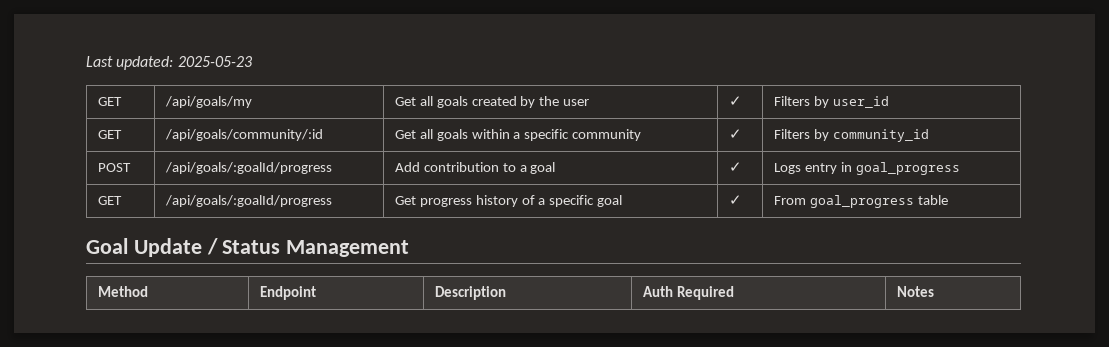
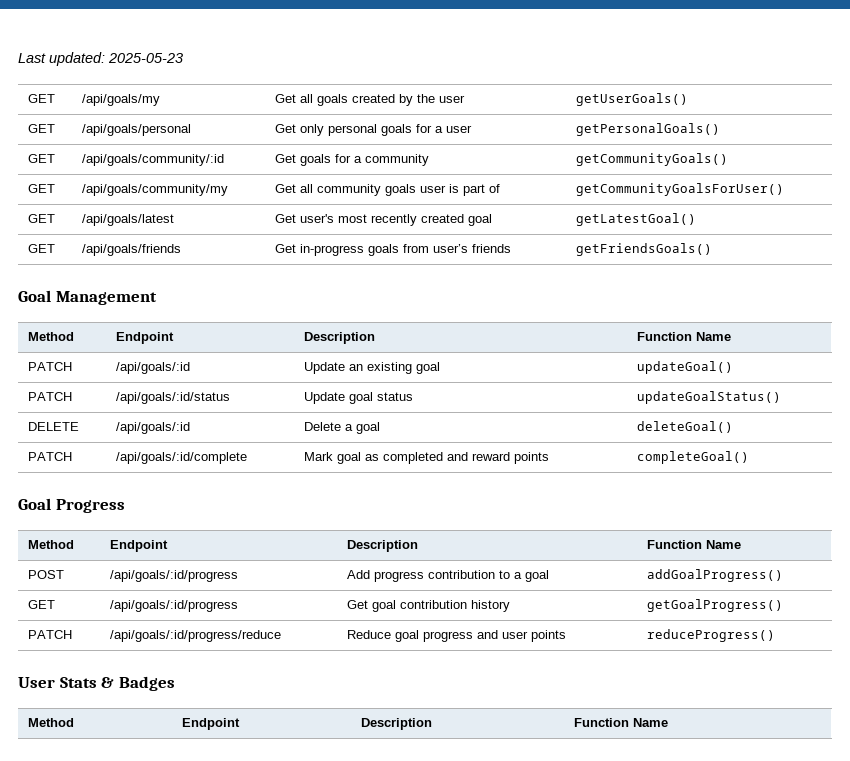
- GET | /api/goals/my | Get all goals created by the user | ✓ | Filters by user_id
- GET | /api/goals/community/:id | Get all goals within a specific community | ✓ | Filters by community_id
- POST | /api/goals/:goalId/progress | Add contribution to a goal | ✓ | Logs entry in goal_progress
- GET | /api/goals/:goalId/progress | Get progress history of a specific goal | ✓ | From goal_progress table
- Goal Update / Status Management
- Method | Endpoint | Description | Auth Required | Notes
+ GET | /api/goals/my | Get all goals created by the user | getUserGoals()
+ GET | /api/goals/personal | Get only personal goals for a user | getPersonalGoals()
+ GET | /api/goals/community/:id | Get goals for a community | getCommunityGoals()
+ GET | /api/goals/community/my | Get all community goals user is part of | getCommunityGoalsForUser()
+ GET | /api/goals/latest | Get user's most recently created goal | getLatestGoal()
+ GET | /api/goals/friends | Get in-progress goals from user’s friends | getFriendsGoals()
+ Goal Management
+ Method | Endpoint | Description | Function Name
+ PATCH | /api/goals/:id | Update an existing goal | updateGoal()
+ PATCH | /api/goals/:id/status | Update goal status | updateGoalStatus()
+ DELETE | /api/goals/:id | Delete a goal | deleteGoal()
+ PATCH | /api/goals/:id/complete | Mark goal as completed and reward points | completeGoal()
+ Goal Progress
+ Method | Endpoint | Description | Function Name
+ POST | /api/goals/:id/progress | Add progress contribution to a goal | addGoalProgress()
+ GET | /api/goals/:id/progress | Get goal contribution history | getGoalProgress()
+ PATCH | /api/goals/:id/progress/reduce | Reduce goal progress and user points | reduceProgress()
+ User Stats & Badges
+ Method | Endpoint | Description | Function Name

